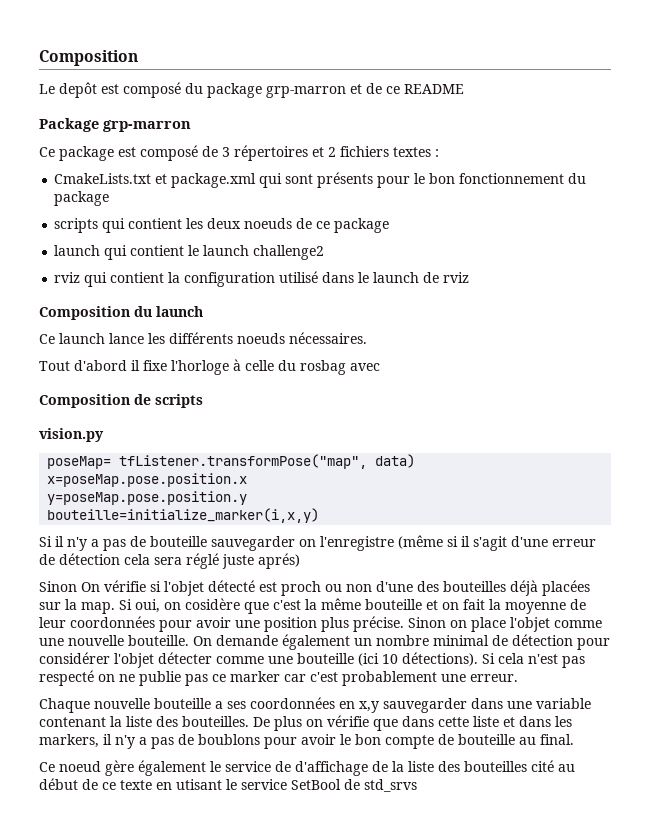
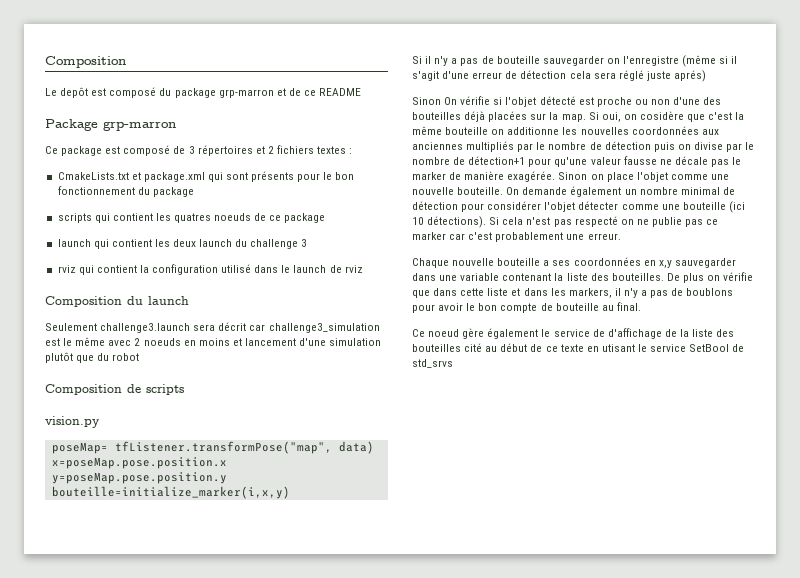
- scripts qui contient les deux noeuds de ce package
+ scripts qui contient les quatres noeuds de ce package
- launch qui contient le launch challenge2
+ launch qui contient les deux launch du challenge 3
- Ce launch lance les différents noeuds nécessaires.
- Tout d'abord il fixe l'horloge à celle du rosbag avec
+ Seulement challenge3.launch sera décrit car challenge3_simulation est le même avec 2 noeuds en moins et lancement d'une simulation plutôt que du robot
- Sinon On vérifie si l'objet détecté est proch ou non d'une des bouteilles déjà placées sur la map.
+ Sinon On vérifie si l'objet détecté est proche ou non d'une des bouteilles déjà placées sur la map.
- Si oui, on cosidère que c'est la même bouteille et on fait la moyenne de leur coordonnées pour avoir une position plus précise.
+ Si oui, on cosidère que c'est la même bouteille on additionne les nouvelles coordonnées aux anciennes multipliés par le nombre de détection puis on divise par le nombre de détection+1 pour qu'une valeur fausse ne décale pas le marker de manière exagérée.

